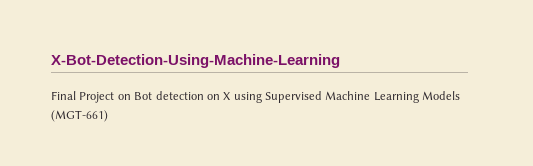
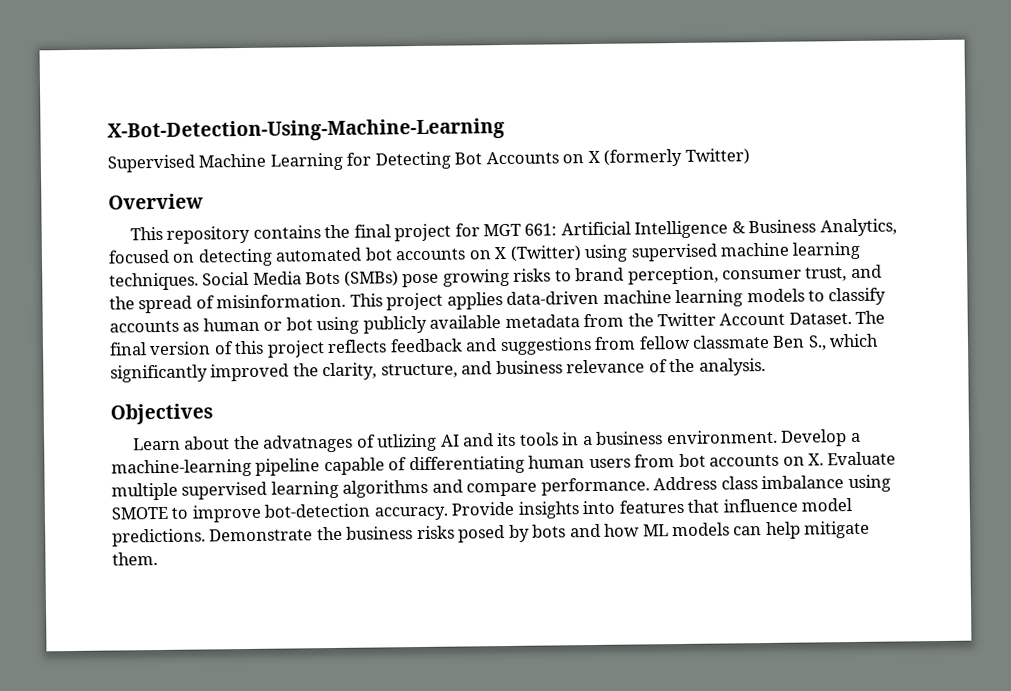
- Final Project on Bot detection on X using Supervised Machine Learning Models (MGT-661)
+ Supervised Machine Learning for Detecting Bot Accounts on X (formerly Twitter)
+ Overview
+ This repository contains the final project for MGT 661: Artificial Intelligence & Business Analytics, focused on detecting automated bot accounts on X (Twitter) using supervised machine learning techniques. Social Media Bots (SMBs) pose growing risks to brand perception, consumer trust, and the spread of misinformation. This project applies data‑driven machine learning models to classify accounts as human or bot using publicly available metadata from the Twitter Account Dataset. The final version of this project reflects feedback and suggestions from fellow classmate Ben S., which significantly improved the clarity, structure, and business relevance of the analysis.
+ Objectives
+ Learn about the advatnages of utlizing AI and its tools in a business environment. Develop a machine‑learning pipeline capable of differentiating human users from bot accounts on X. Evaluate multiple supervised learning algorithms and compare performance. Address class imbalance using SMOTE to improve bot‑detection accuracy. Provide insights into features that influence model predictions. Demonstrate the business risks posed by bots and how ML models can help mitigate them.

